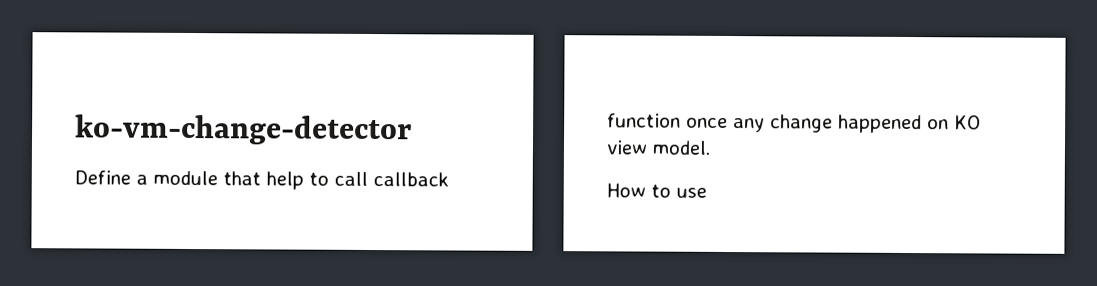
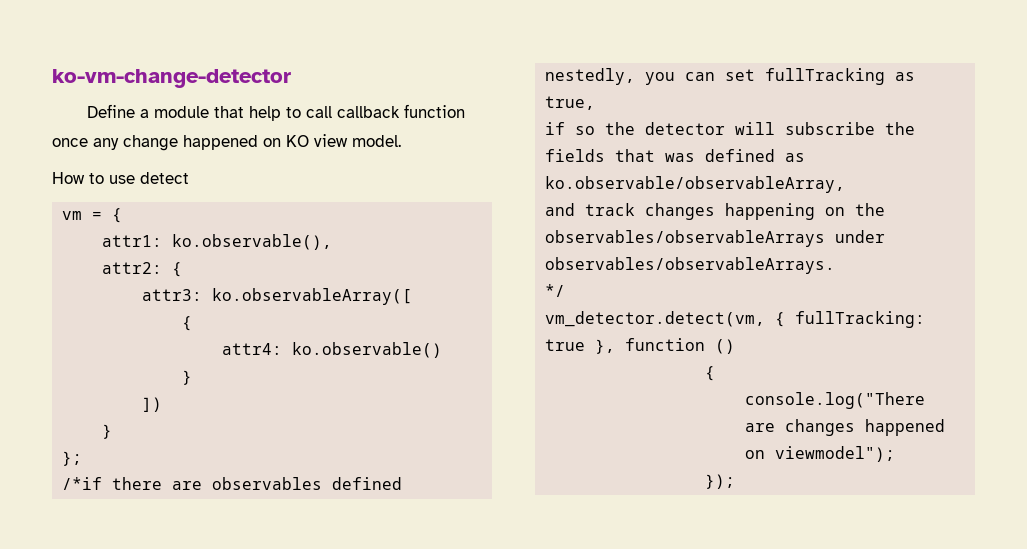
- How to use
+ How to use detect
+ vm = {
+ attr1: ko.observable(),
+ attr2: {
+ attr3: ko.observableArray([
+ {
+ attr4: ko.observable()
+ }
+ ])
+ }
+ };
+ /*if there are observables defined nestedly, you can set fullTracking as true,
+ if so the detector will subscribe the fields that was defined as ko.observable/observableArray,
+ and track changes happening on the observables/observableArrays under observables/observableArrays.
+ */
+ vm_detector.detect(vm, { fullTracking: true }, function ()
+ {
+ console.log("There are changes happened on viewmodel");
+ });

